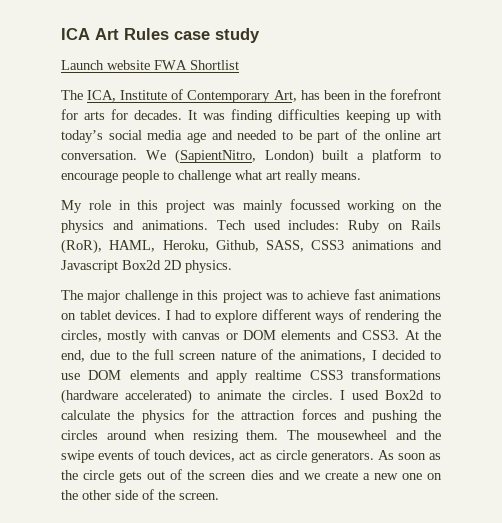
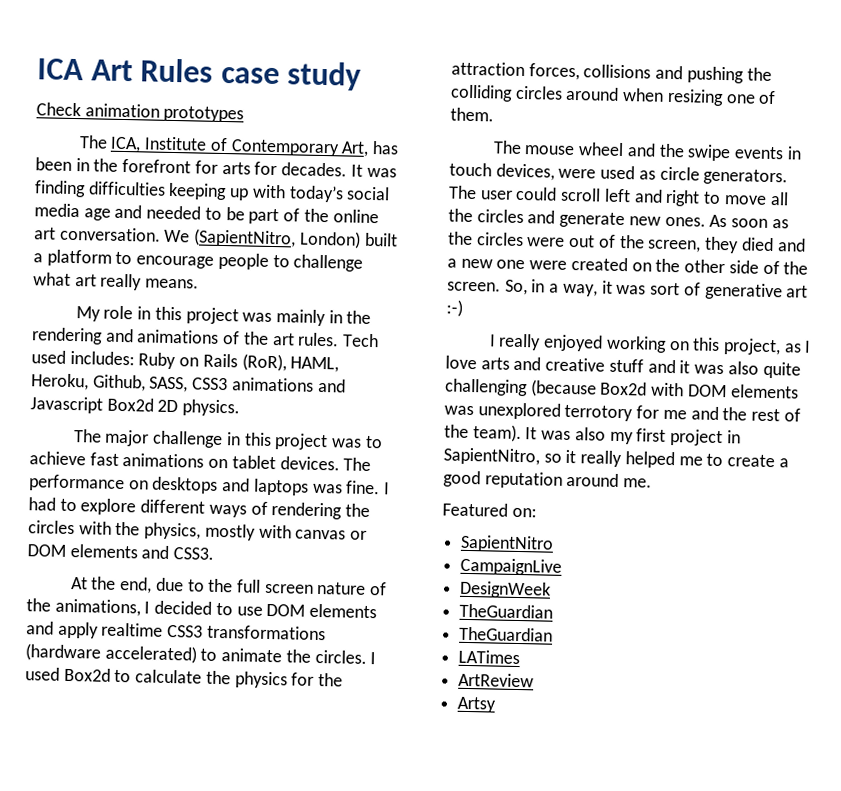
- Launch website FWA Shortlist
+ Check animation prototypes
- My role in this project was mainly focussed working on the physics and animations.
+ My role in this project was mainly in the rendering and animations of the art rules.
+ The performance on desktops and laptops was fine.
- I had to explore different ways of rendering the circles, mostly with canvas or DOM elements and CSS3. At the end, due to the full screen nature of the animations, I decided to use DOM elements and apply realtime CSS3 transformations (hardware accelerated) to animate the circles.
+ I had to explore different ways of rendering the circles with the physics, mostly with canvas or DOM elements and CSS3.
+ At the end, due to the full screen nature of the animations, I decided to use DOM elements and apply realtime CSS3 transformations (hardware accelerated) to animate the circles.
- I used Box2d to calculate the physics for the attraction forces and pushing the circles around when resizing them. The mousewheel and the swipe events of touch devices, act as circle generators.
+ I used Box2d to calculate the physics for the attraction forces, collisions and pushing the colliding circles around when resizing one of them.
+ The mouse wheel and the swipe events in touch devices, were used as circle generators.
+ The user could scroll left and right to move all the circles and generate new ones.
- As soon as the circle gets out of the screen dies and we create a new one on the other side of the screen.
+ As soon as the circles were out of the screen, they died and a new one were created on the other side of the screen.
+ So, in a way, it was sort of generative art :-)
+ I really enjoyed working on this project, as I love arts and creative stuff and it was also quite challenging (because Box2d with DOM elements was unexplored terrotory for me and the rest of the team). It was also my first project in SapientNitro, so it really helped me to create a good reputation around me.
+ Featured on:
+ SapientNitro
+ CampaignLive
+ DesignWeek
+ TheGuardian
+ TheGuardian
+ LATimes
+ ArtReview
+ Artsy

